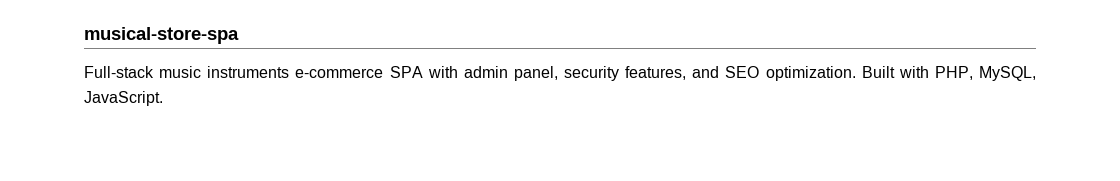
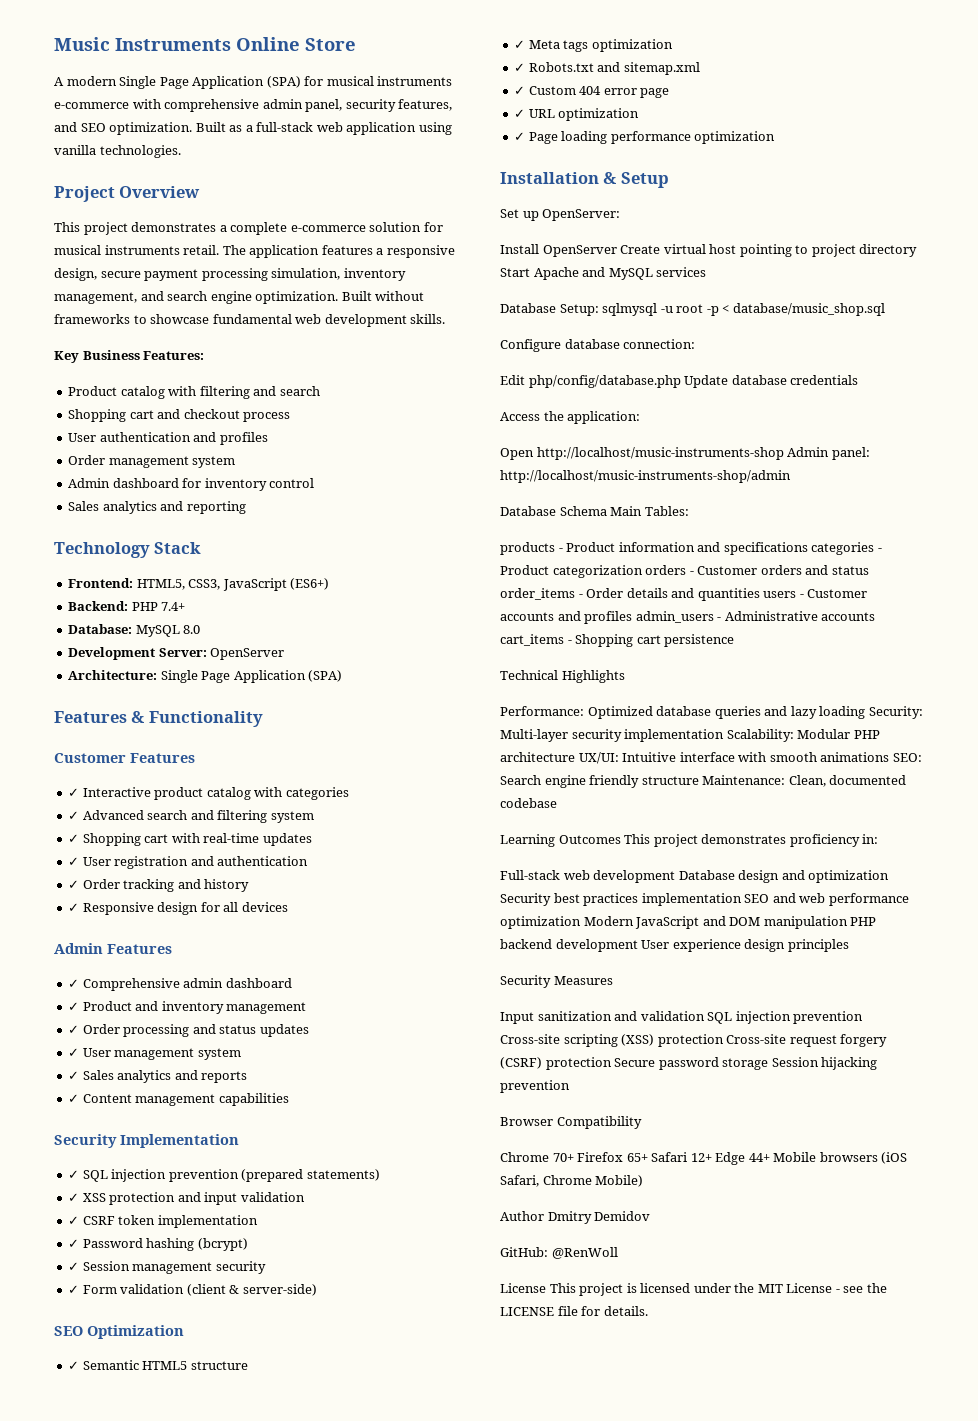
- musical-store-spa
- Full-stack music instruments e-commerce SPA with admin panel, security features, and SEO optimization.
+ Music Instruments Online Store
+ A modern Single Page Application (SPA) for musical instruments e-commerce with comprehensive admin panel, security features, and SEO optimization.
- Built with PHP, MySQL, JavaScript.
+ Built as a full-stack web application using vanilla technologies.
+ Project Overview
+ This project demonstrates a complete e-commerce solution for musical instruments retail. The application features a responsive design, secure payment processing simulation, inventory management, and search engine optimization. Built without frameworks to showcase fundamental web development skills.
+ Key Business Features:
+ Product catalog with filtering and search
+ Shopping cart and checkout process
+ User authentication and profiles
+ Order management system
+ Admin dashboard for inventory control
+ Sales analytics and reporting
+ Technology Stack
+ Frontend: HTML5, CSS3, JavaScript (ES6+)
+ Backend: PHP 7.4+
+ Database: MySQL 8.0
+ Development Server: OpenServer
+ Architecture: Single Page Application (SPA)
+ Features & Functionality
+ Customer Features
+ ✓ Interactive product catalog with categories
+ ✓ Advanced search and filtering system
+ ✓ Shopping cart with real-time updates
+ ✓ User registration and authentication
+ ✓ Order tracking and history
+ ✓ Responsive design for all devices
+ Admin Features
+ ✓ Comprehensive admin dashboard
+ ✓ Product and inventory management
+ ✓ Order processing and status updates
+ ✓ User management system
+ ✓ Sales analytics and reports
+ ✓ Content management capabilities
+ Security Implementation
+ ✓ SQL injection prevention (prepared statements)
+ ✓ XSS protection and input validation
+ ✓ CSRF token implementation
+ ✓ Password hashing (bcrypt)
+ ✓ Session management security
+ ✓ Form validation (client & server-side)
+ SEO Optimization
+ ✓ Semantic HTML5 structure
+ ✓ Meta tags optimization
+ ✓ Robots.txt and sitemap.xml
+ ✓ Custom 404 error page
+ ✓ URL optimization
+ ✓ Page loading performance optimization
+ Installation & Setup
+ Set up OpenServer:
+ Install OpenServer Create virtual host pointing to project directory Start Apache and MySQL services
+ Database Setup: sqlmysql -u root -p < database/music_shop.sql
+ Configure database connection:
+ Edit php/config/database.php Update database credentials
+ Access the application:
+ Open http://localhost/music-instruments-shop Admin panel: http://localhost/music-instruments-shop/admin
+ Database Schema Main Tables:
+ products - Product information and specifications categories - Product categorization orders - Customer orders and status order_items - Order details and quantities users - Customer accounts and profiles admin_users - Administrative accounts cart_items - Shopping cart persistence
+ Technical Highlights
+ Performance: Optimized database queries and lazy loading Security: Multi-layer security implementation Scalability: Modular PHP architecture UX/UI: Intuitive interface with smooth animations SEO: Search engine friendly structure Maintenance: Clean, documented codebase
+ Learning Outcomes This project demonstrates proficiency in:
+ Full-stack web development Database design and optimization Security best practices implementation SEO and web performance optimization Modern JavaScript and DOM manipulation PHP backend development User experience design principles
+ Security Measures
+ Input sanitization and validation SQL injection prevention Cross-site scripting (XSS) protection Cross-site request forgery (CSRF) protection Secure password storage Session hijacking prevention
+ Browser Compatibility
+ Chrome 70+ Firefox 65+ Safari 12+ Edge 44+ Mobile browsers (iOS Safari, Chrome Mobile)
+ Author Dmitry Demidov
+ GitHub: @RenWoll
+ License This project is licensed under the MIT License - see the LICENSE file for details.

